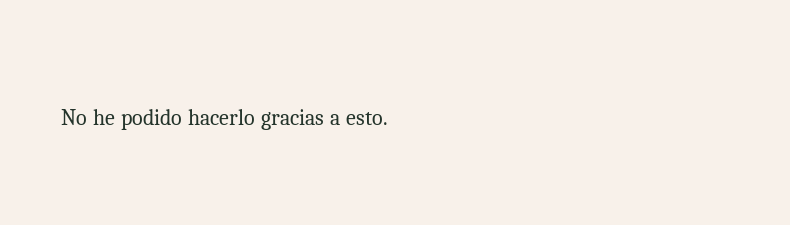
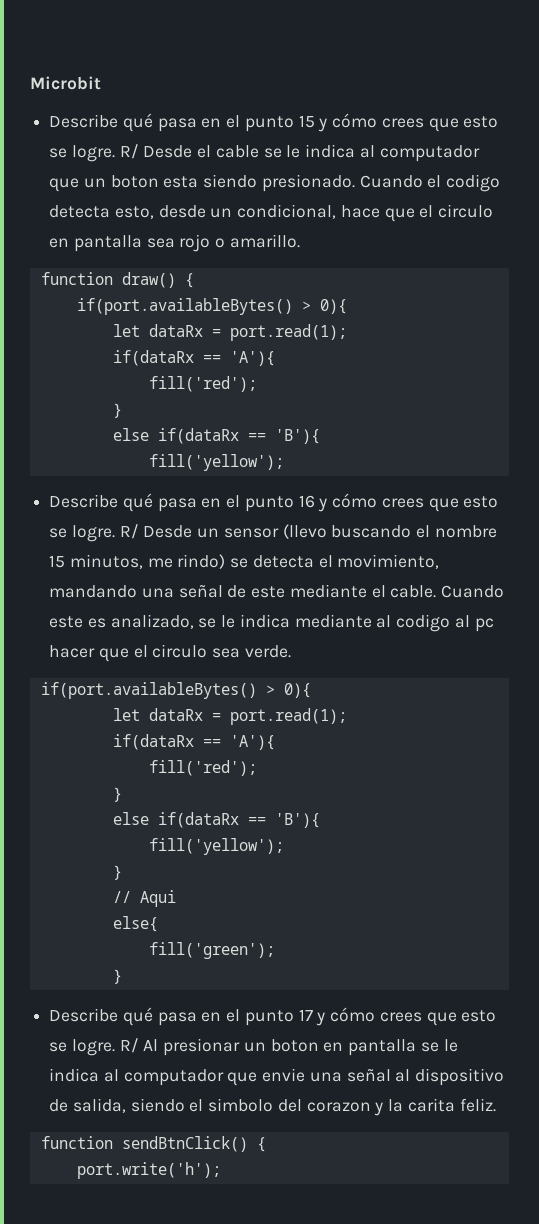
- No he podido hacerlo gracias a esto.
+ Microbit
+ Describe qué pasa en el punto 15 y cómo crees que esto se logre. R/ Desde el cable se le indica al computador que un boton esta siendo presionado. Cuando el codigo detecta esto, desde un condicional, hace que el circulo en pantalla sea rojo o amarillo.
+ function draw() {
+ if(port.availableBytes() > 0){
+ let dataRx = port.read(1);
+ if(dataRx == 'A'){
+ fill('red');
+ }
+ else if(dataRx == 'B'){
+ fill('yellow');
+ Describe qué pasa en el punto 16 y cómo crees que esto se logre. R/ Desde un sensor (llevo buscando el nombre 15 minutos, me rindo) se detecta el movimiento, mandando una señal de este mediante el cable. Cuando este es analizado, se le indica mediante al codigo al pc hacer que el circulo sea verde.
+ if(port.availableBytes() > 0){
+ let dataRx = port.read(1);
+ if(dataRx == 'A'){
+ fill('red');
+ }
+ else if(dataRx == 'B'){
+ fill('yellow');
+ }
+ // Aqui
+ else{
+ fill('green');
+ }
+ Describe qué pasa en el punto 17 y cómo crees que esto se logre. R/ Al presionar un boton en pantalla se le indica al computador que envie una señal al dispositivo de salida, siendo el simbolo del corazon y la carita feliz.
+ function sendBtnClick() {
+ port.write('h');

